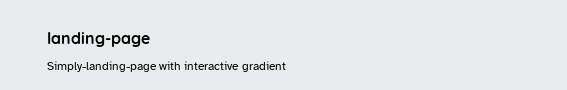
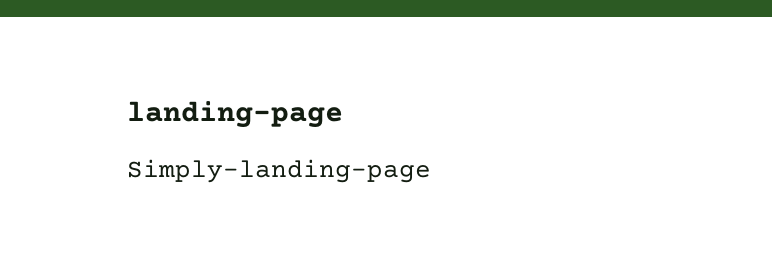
- Simply-landing-page with interactive gradient
+ Simply-landing-page

